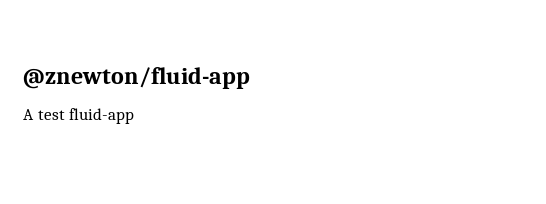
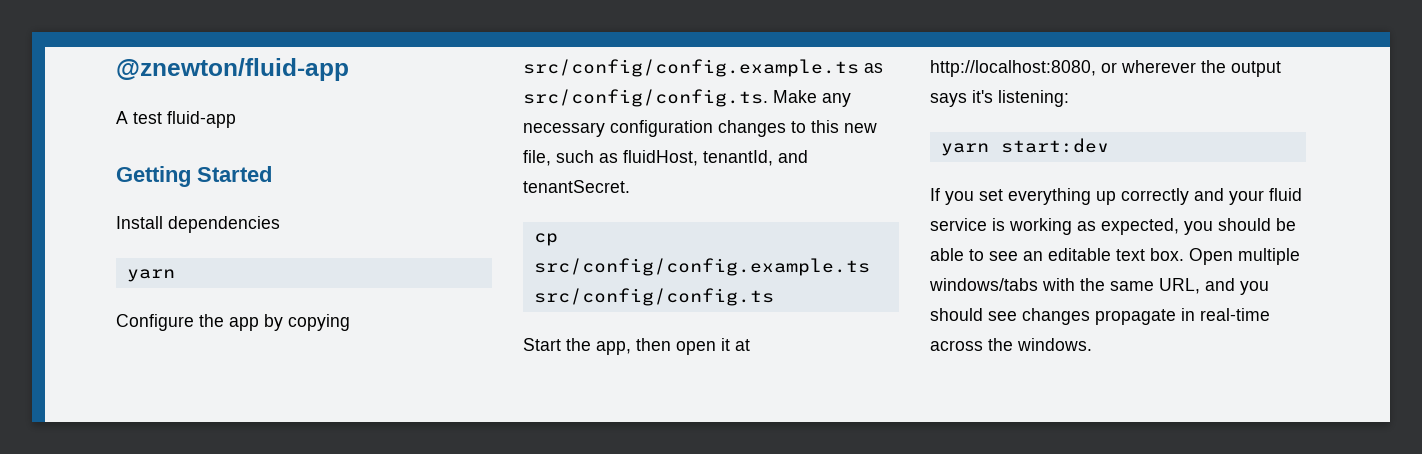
+ Getting Started
+ Install dependencies
+ yarn
+ Configure the app by copying src/config/config.example.ts as src/config/config.ts. Make any necessary configuration changes to this new file, such as fluidHost, tenantId, and tenantSecret.
+ cp src/config/config.example.ts src/config/config.ts
+ Start the app, then open it at http://localhost:8080, or wherever the output says it's listening:
+ yarn start:dev
+ If you set everything up correctly and your fluid service is working as expected, you should be able to see an editable text box. Open multiple windows/tabs with the same URL, and you should see changes propagate in real-time across the windows.

